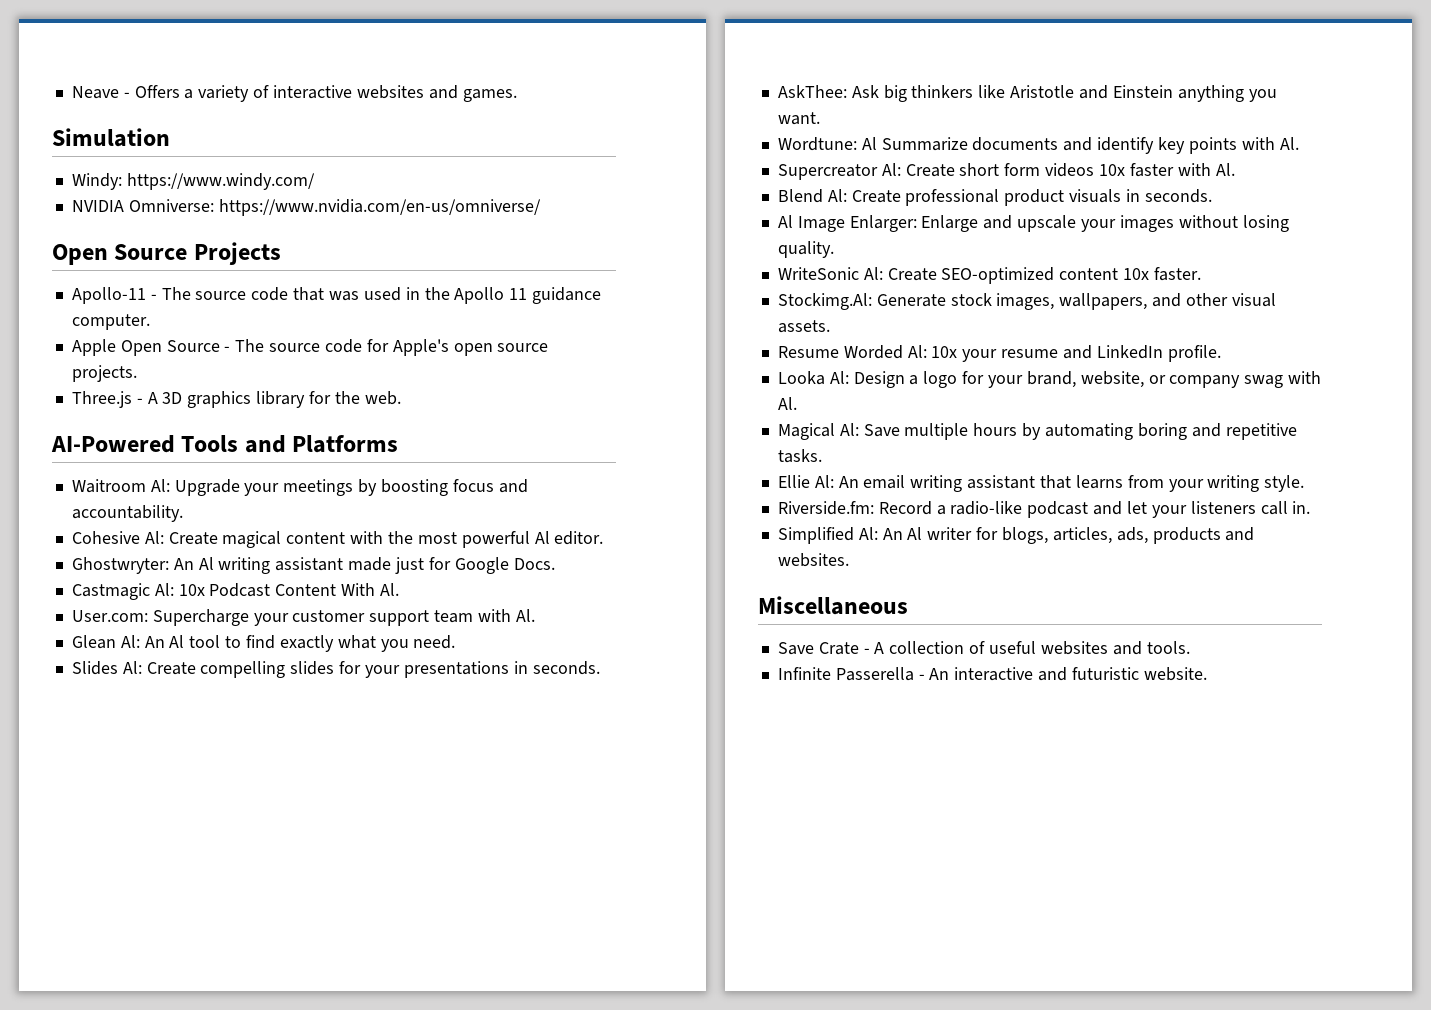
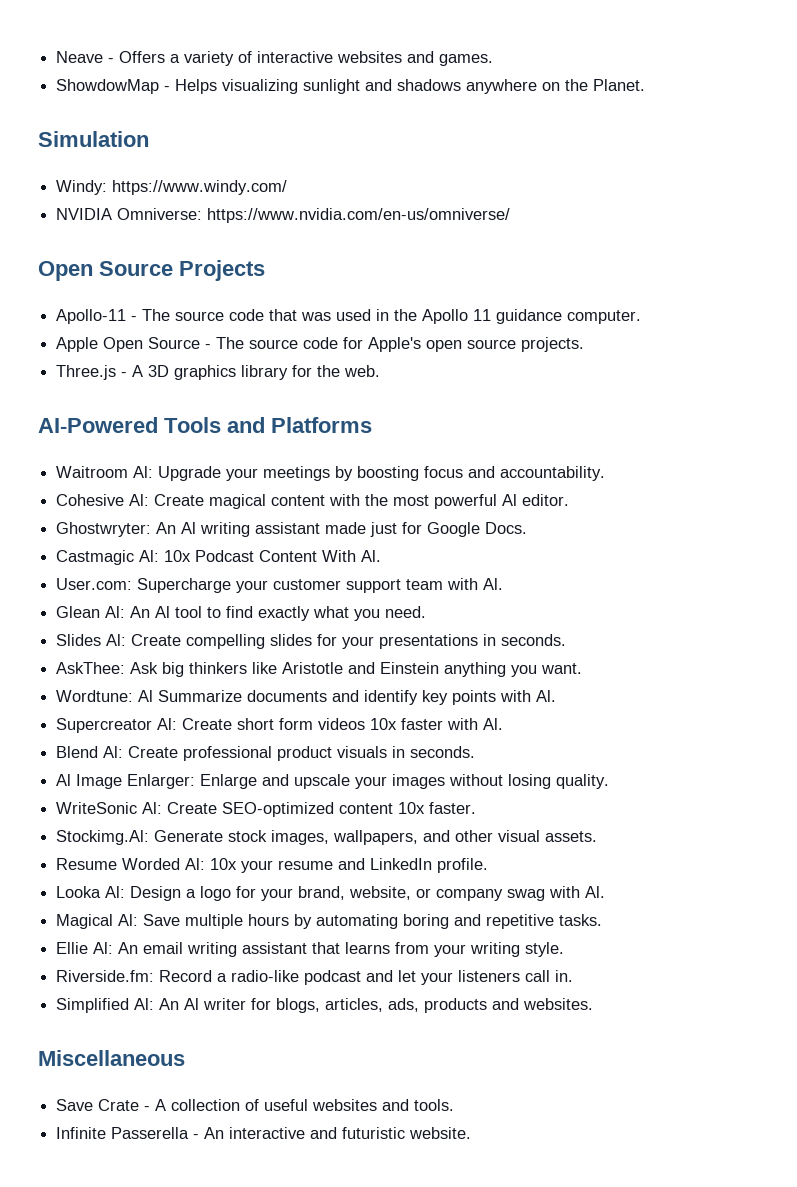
+ ShowdowMap - Helps visualizing sunlight and shadows anywhere on the Planet.

